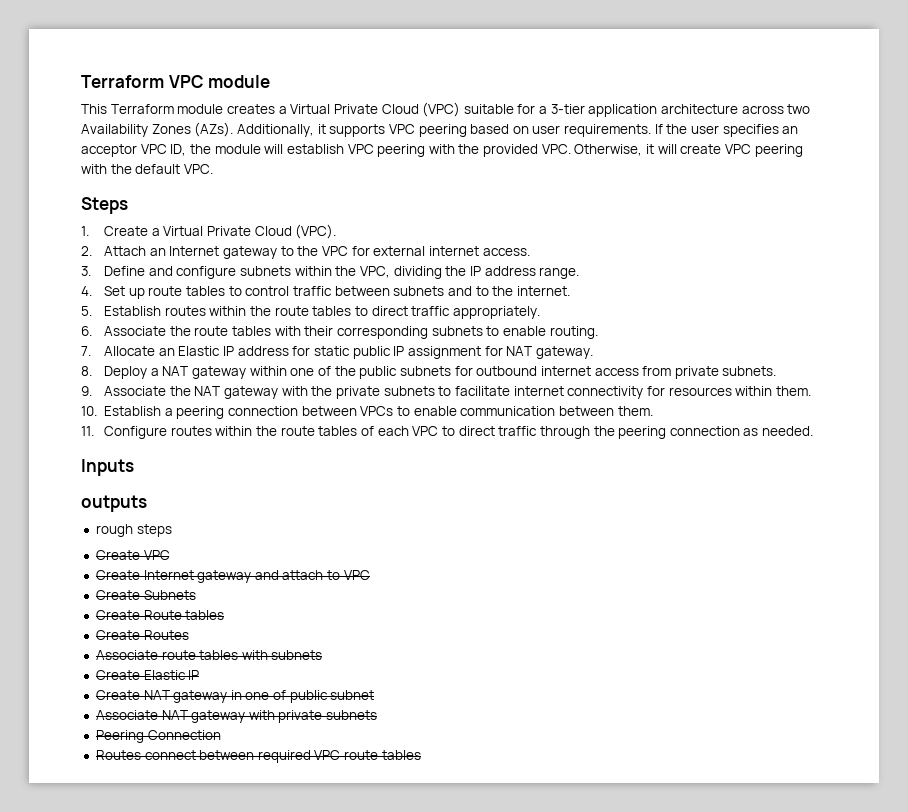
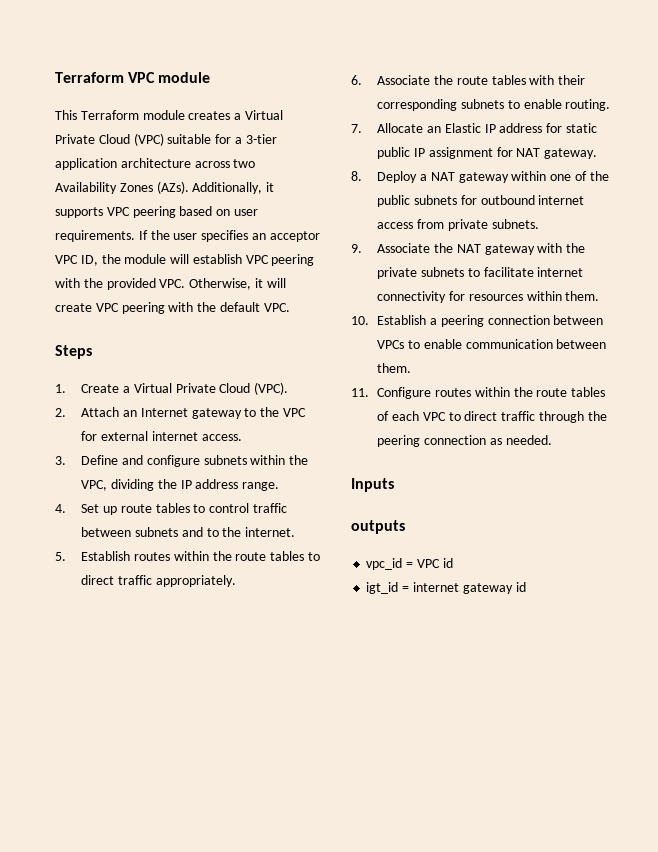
- rough steps
- Create VPC
- Create Internet gateway and attach to VPC
- Create Subnets
- Create Route tables
- Create Routes
- Associate route tables with subnets
- Create Elastic IP
- Create NAT gateway in one of public subnet
- Associate NAT gateway with private subnets
- Peering Connection
- Routes connect between required VPC route tables
+ vpc_id = VPC id
+ igt_id = internet gateway id

